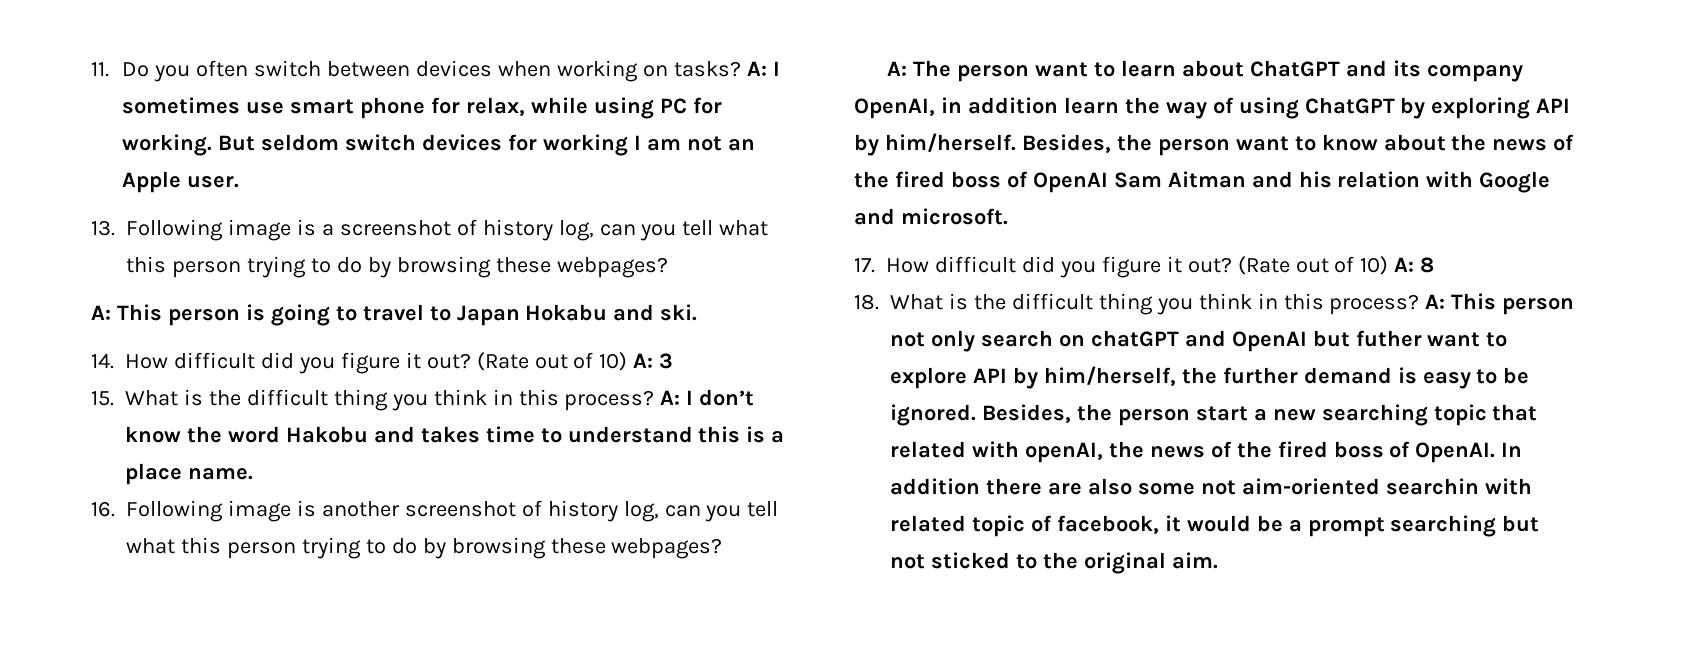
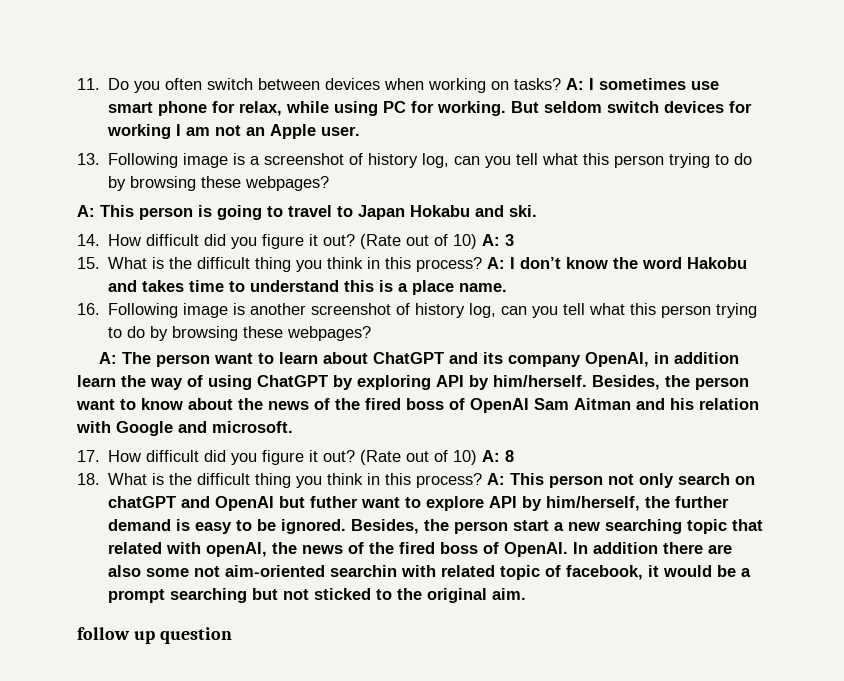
+ follow up question

